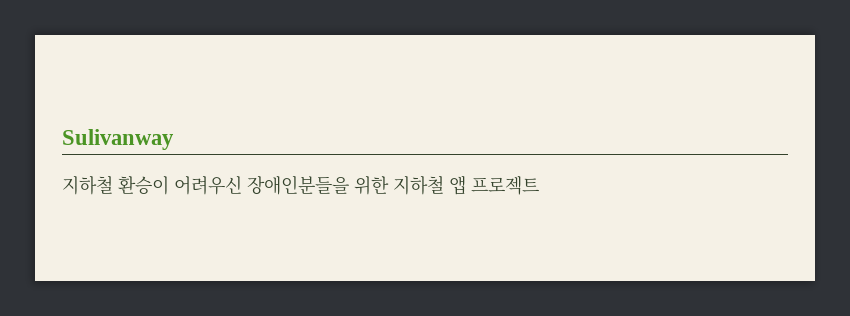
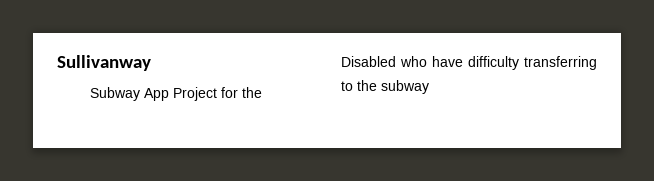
- Sulivanway
- 지하철 환승이 어려우신 장애인분들을 위한 지하철 앱 프로젝트
+ Sullivanway
+ Subway App Project for the Disabled who have difficulty transferring to the subway

